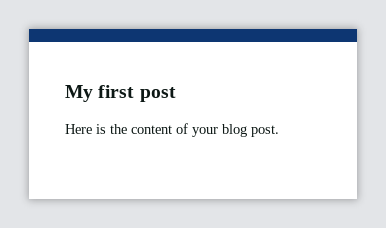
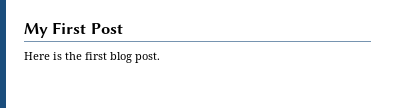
- My first post
+ My First Post
- Here is the content of your blog post.
+ Here is the first blog post.

